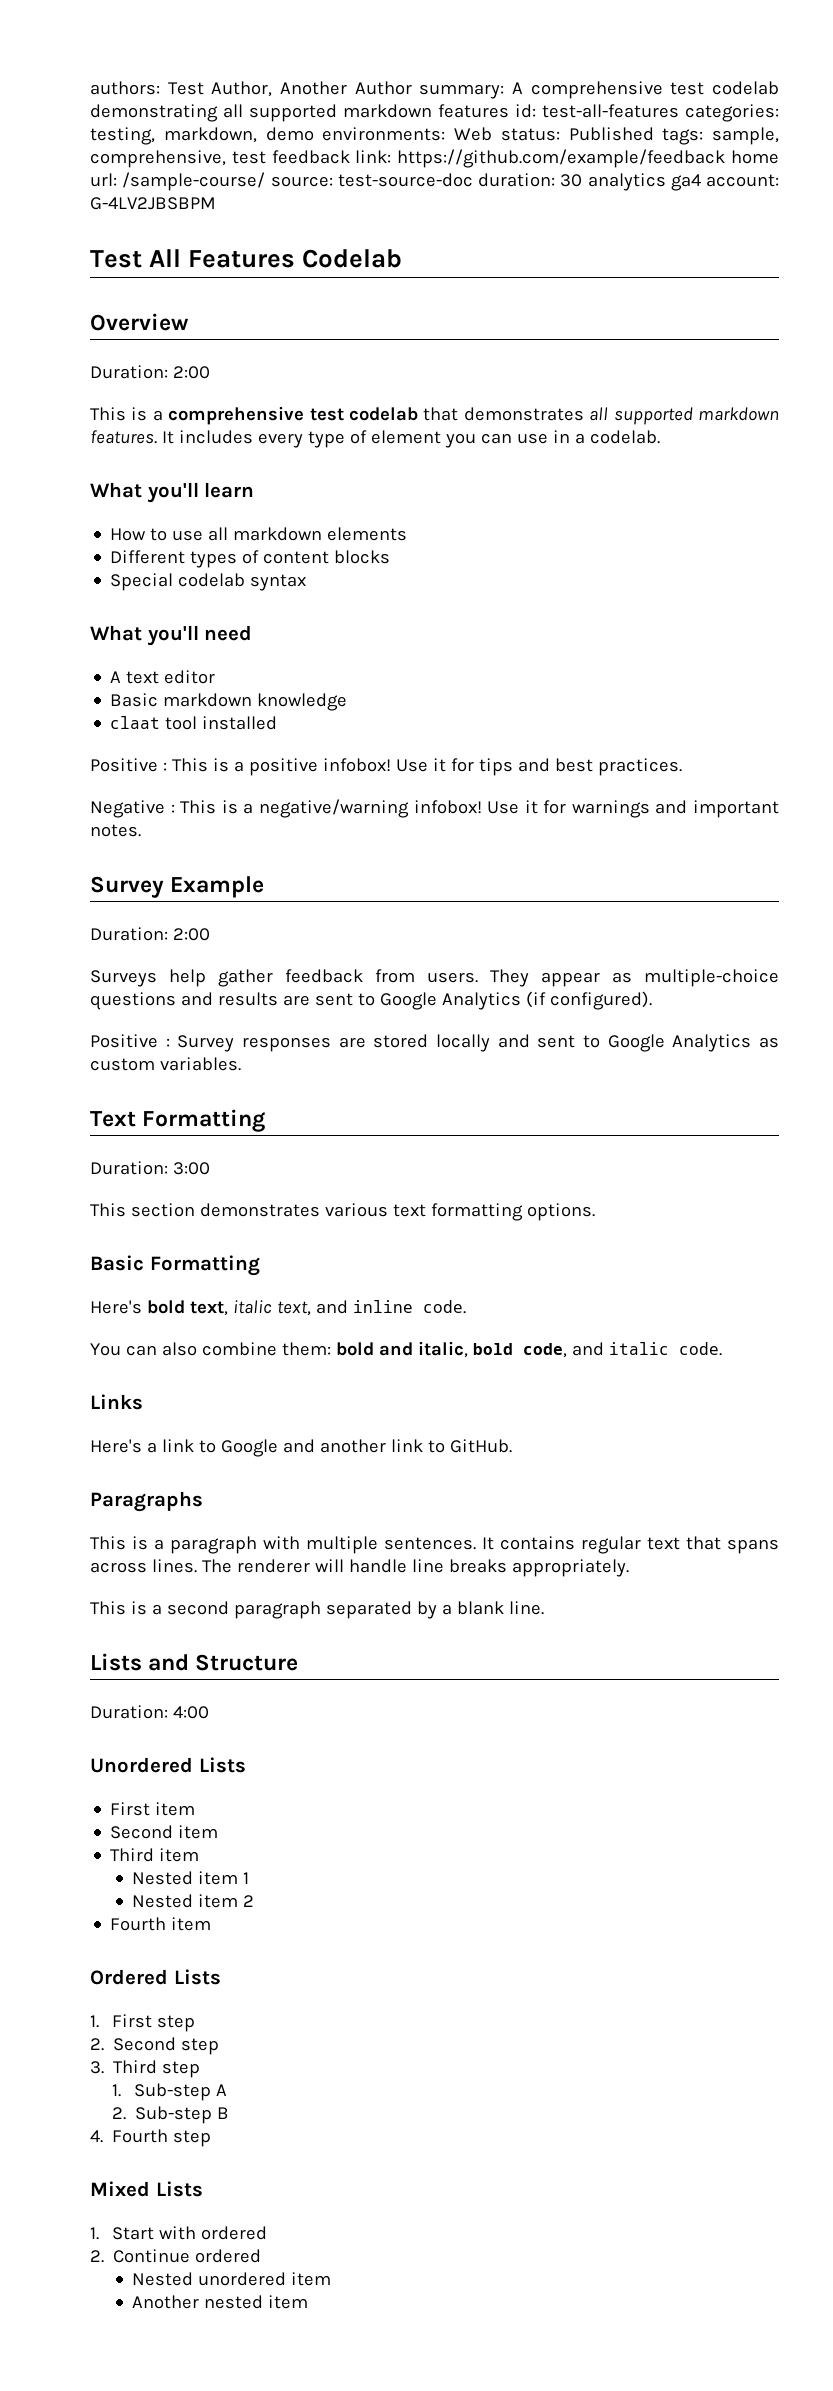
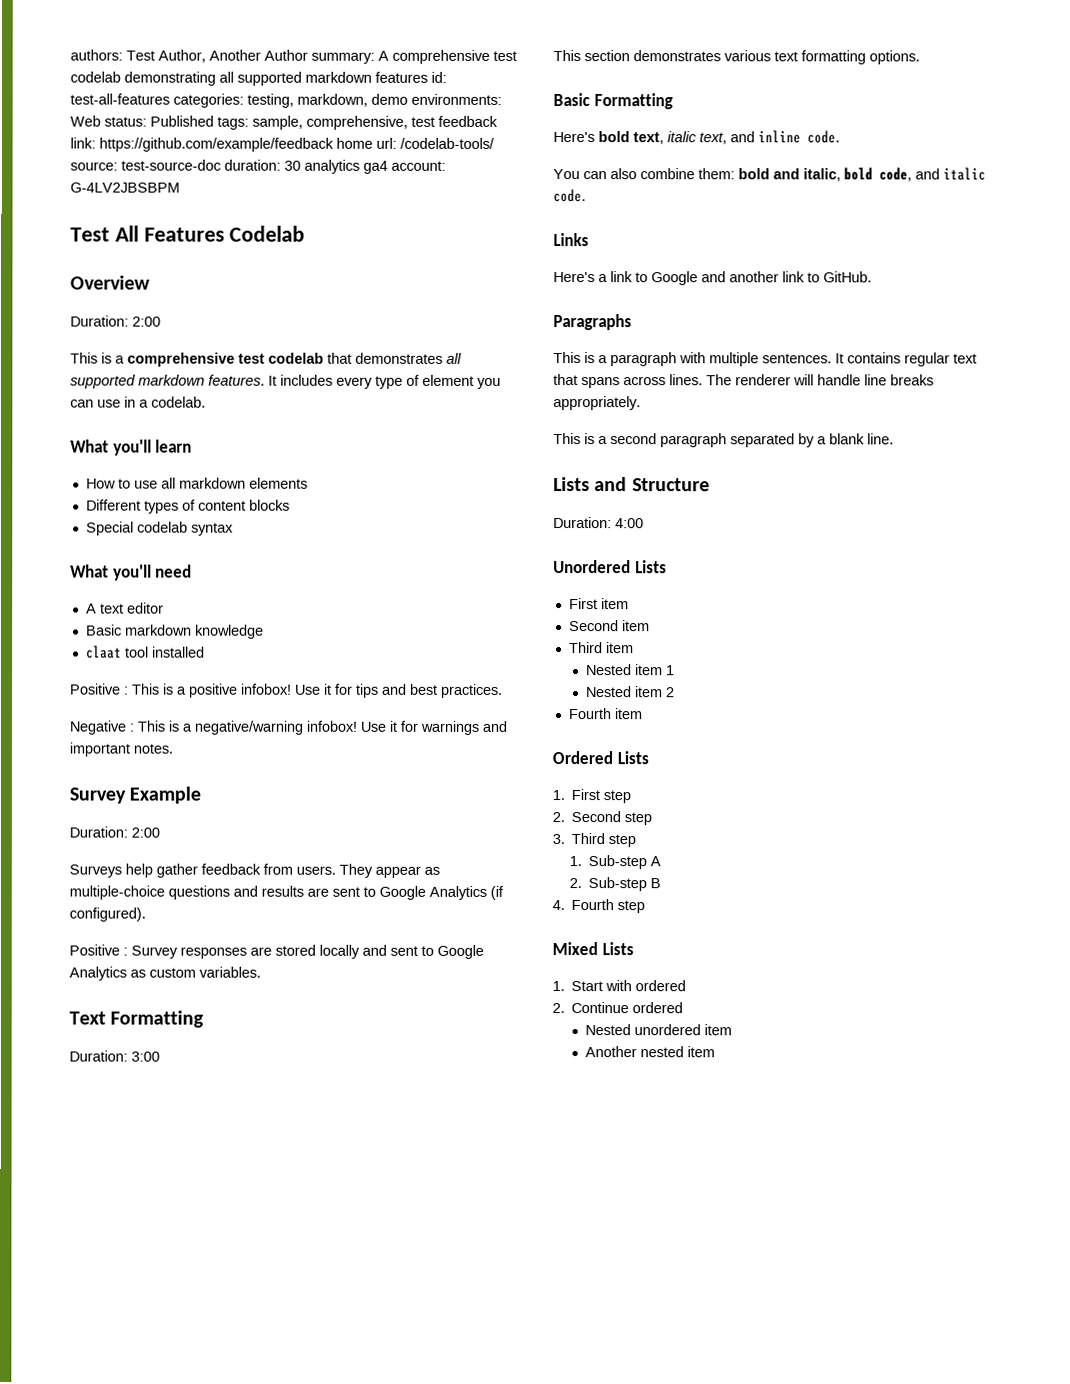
- authors: Test Author, Another Author summary: A comprehensive test codelab demonstrating all supported markdown features id: test-all-features categories: testing, markdown, demo environments: Web status: Published tags: sample, comprehensive, test feedback link: https://github.com/example/feedback home url: /sample-course/ source: test-source-doc duration: 30 analytics ga4 account: G-4LV2JBSBPM
+ authors: Test Author, Another Author summary: A comprehensive test codelab demonstrating all supported markdown features id: test-all-features categories: testing, markdown, demo environments: Web status: Published tags: sample, comprehensive, test feedback link: https://github.com/example/feedback home url: /codelab-tools/ source: test-source-doc duration: 30 analytics ga4 account: G-4LV2JBSBPM

